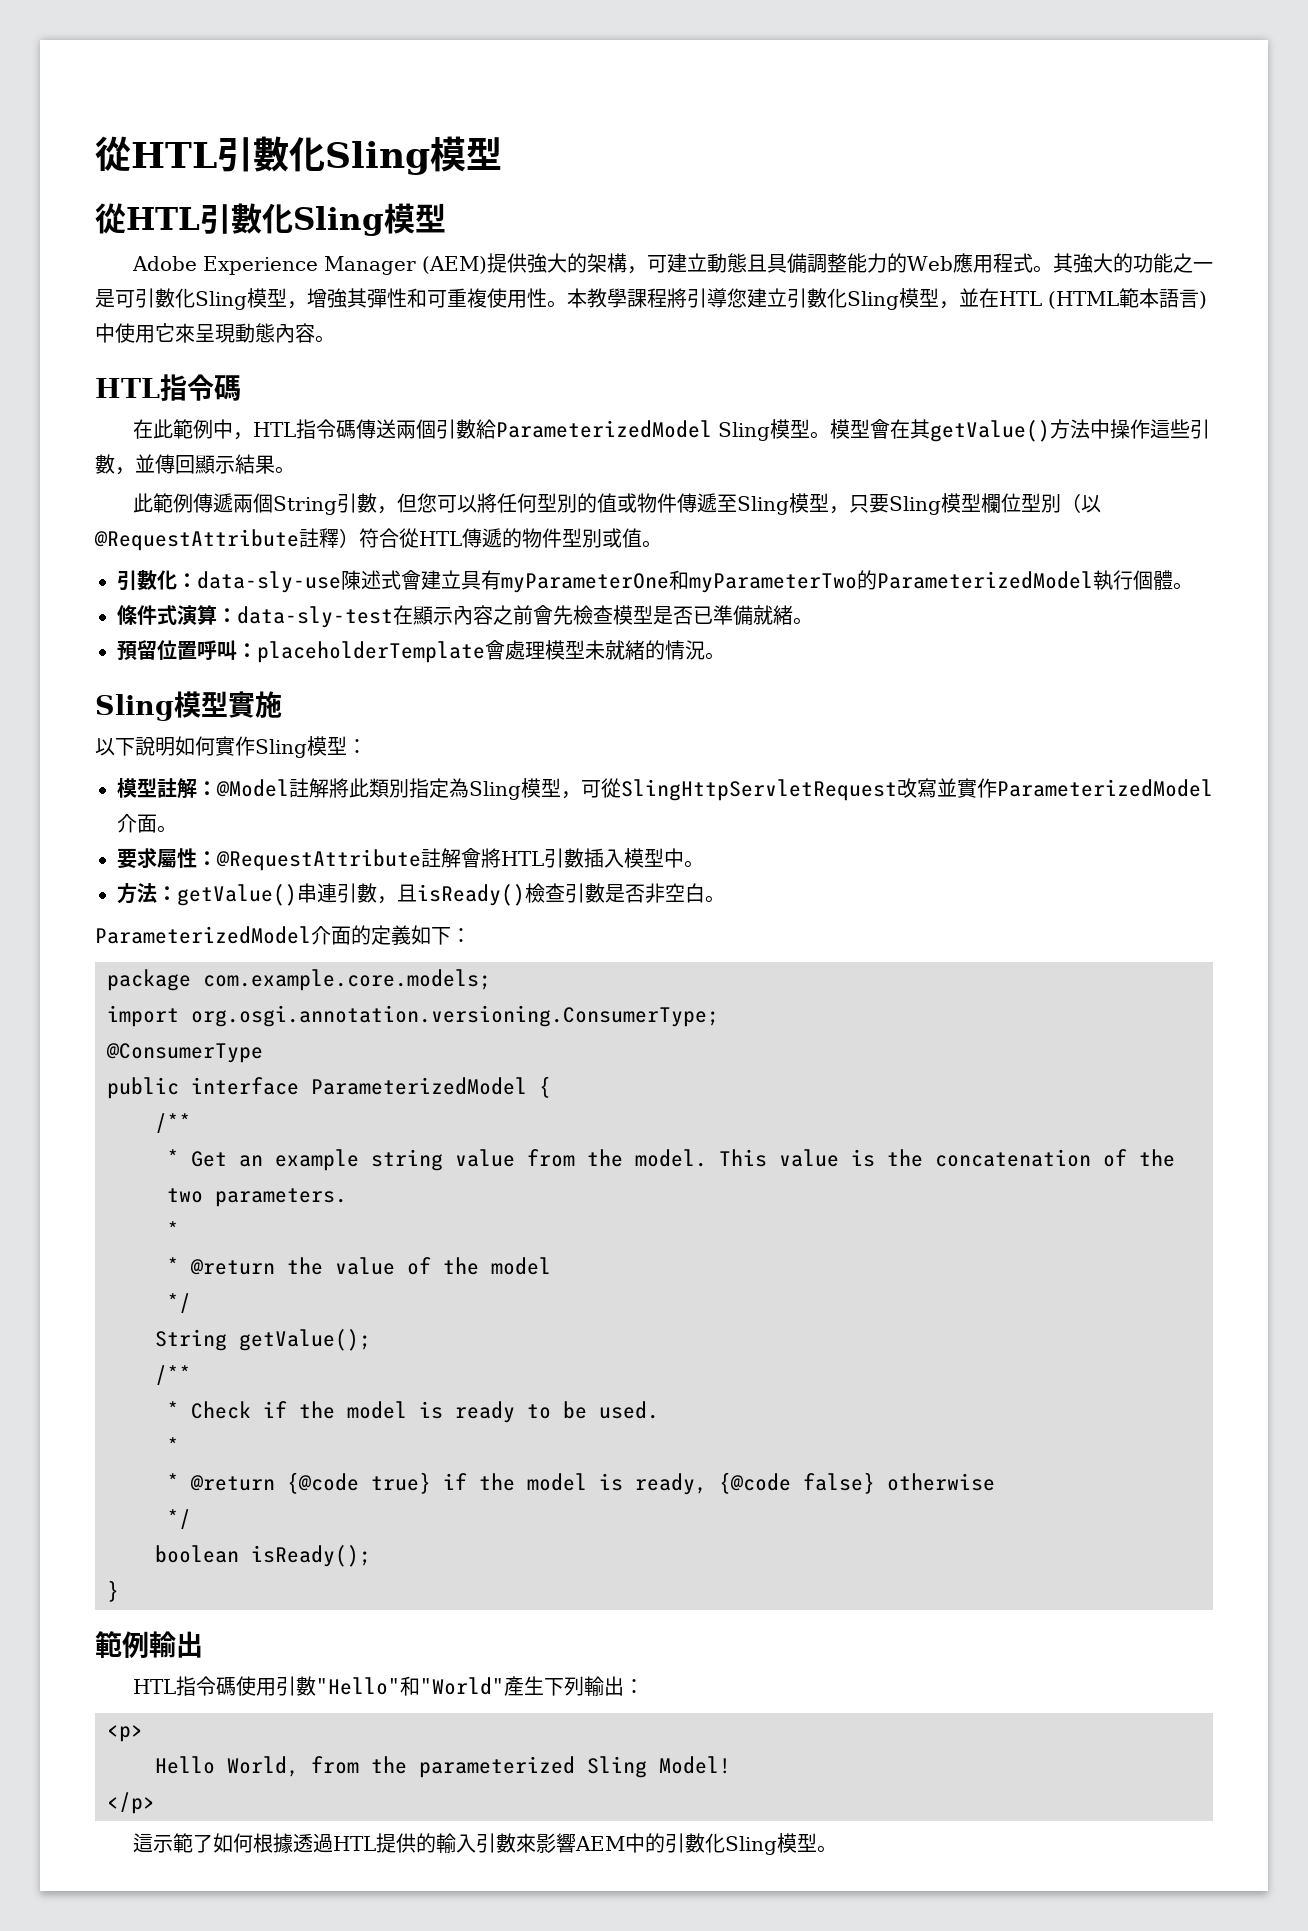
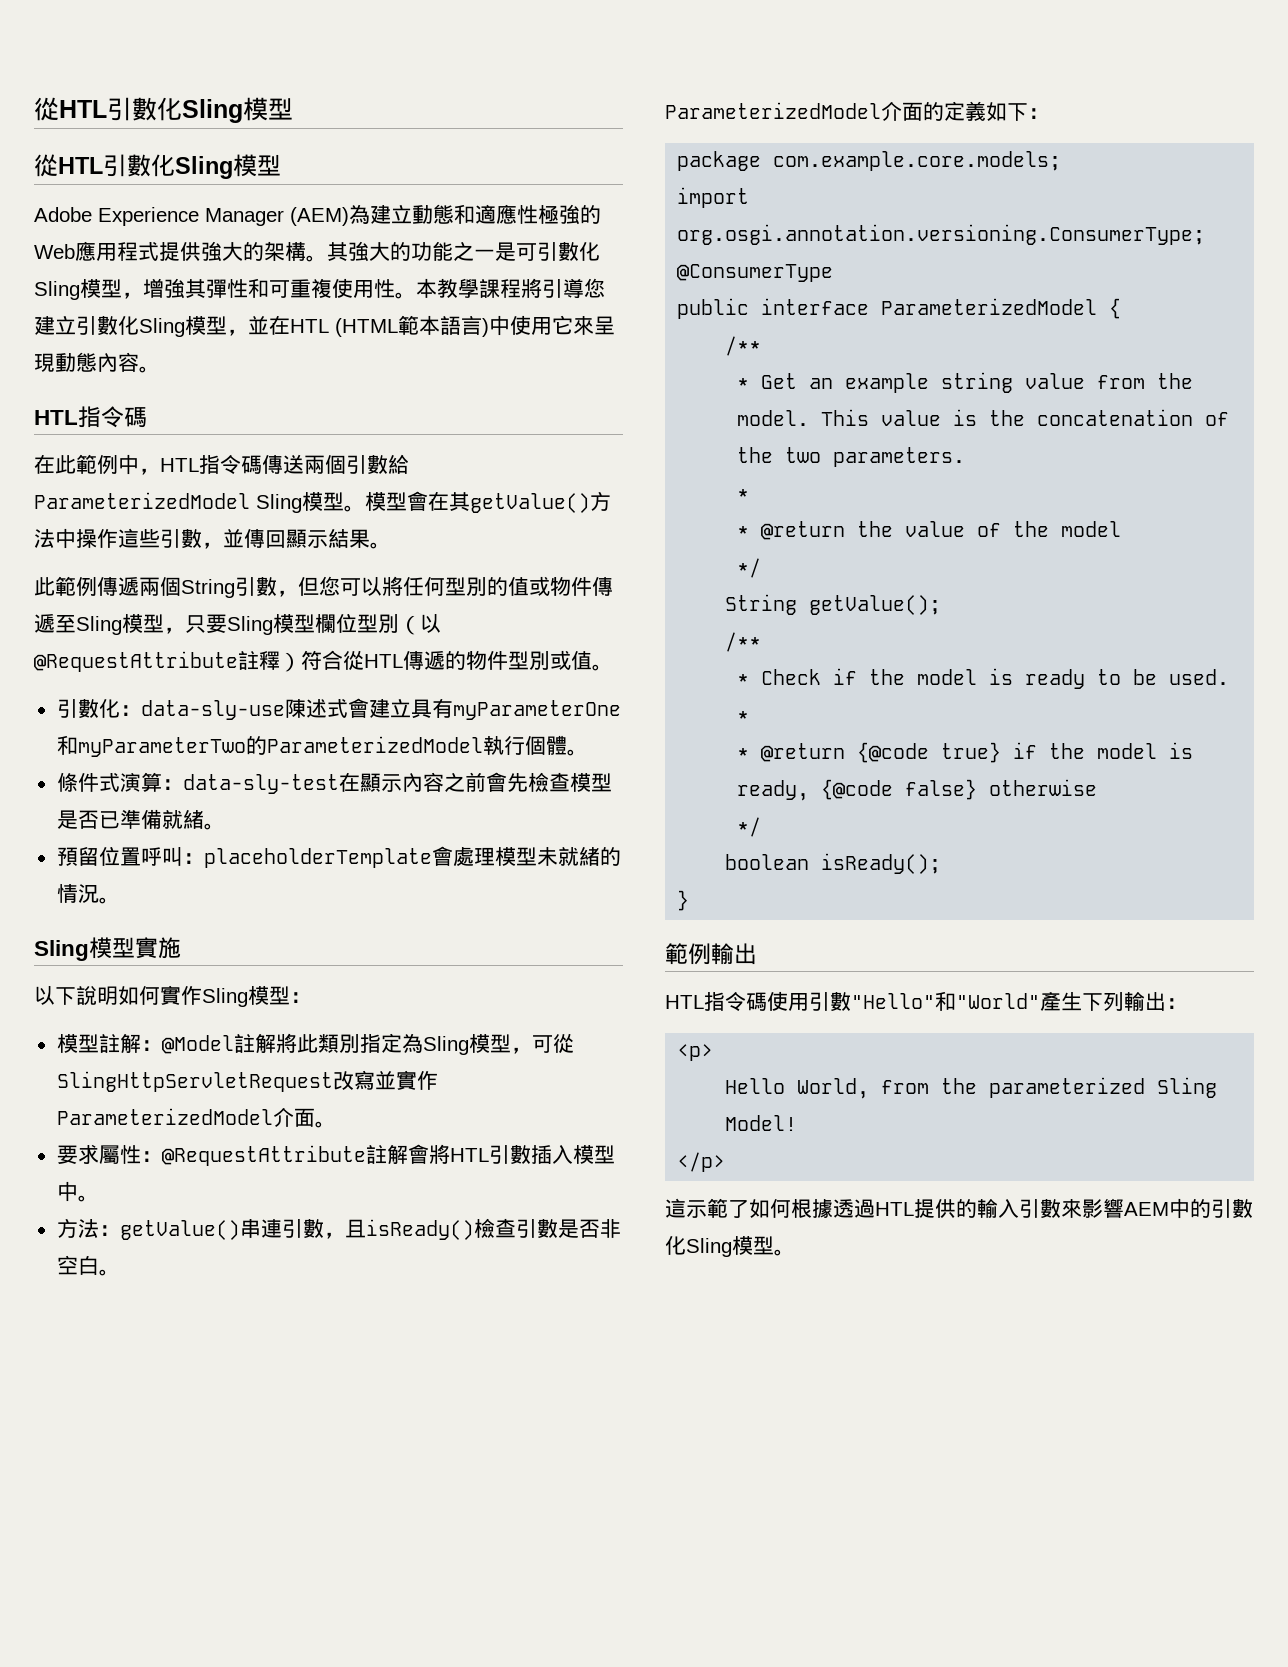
- Adobe Experience Manager (AEM)提供強大的架構，可建立動態且具備調整能力的Web應用程式。
+ Adobe Experience Manager (AEM)為建立動態和適應性極強的Web應用程式提供強大的架構。

